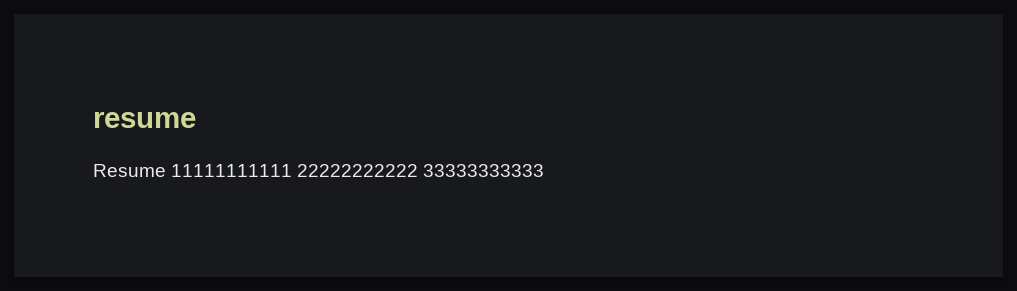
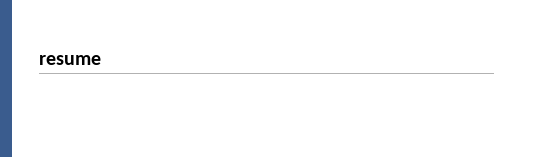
- Resume 11111111111 22222222222 33333333333

